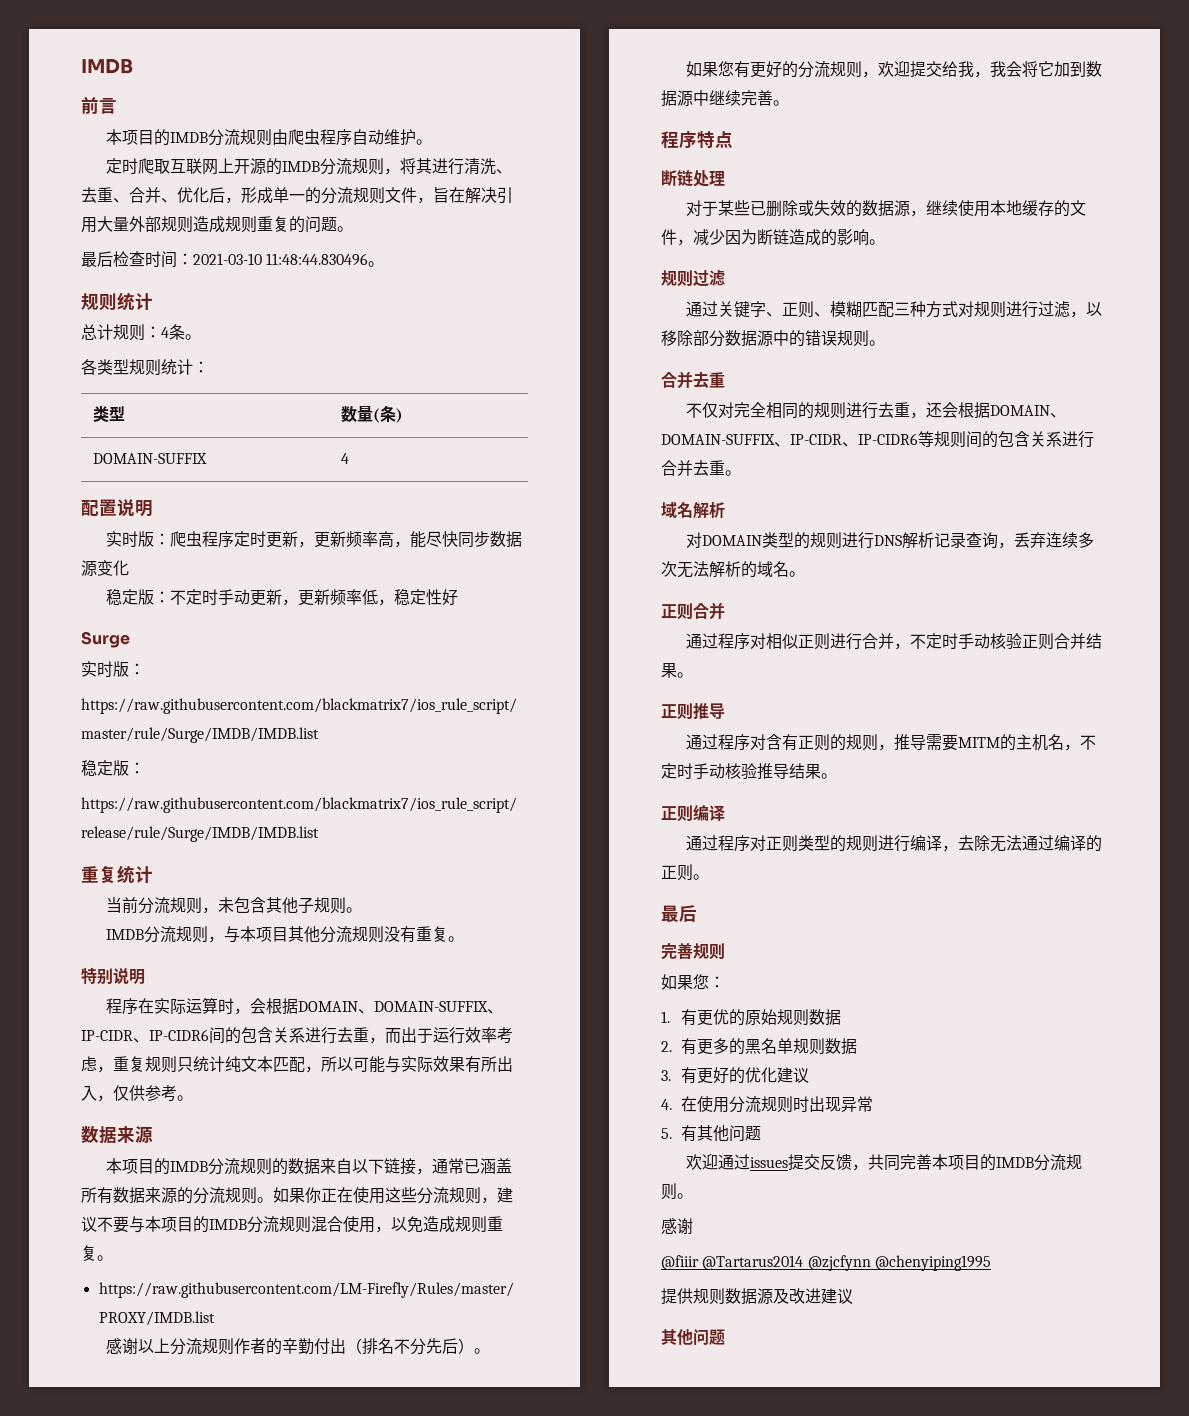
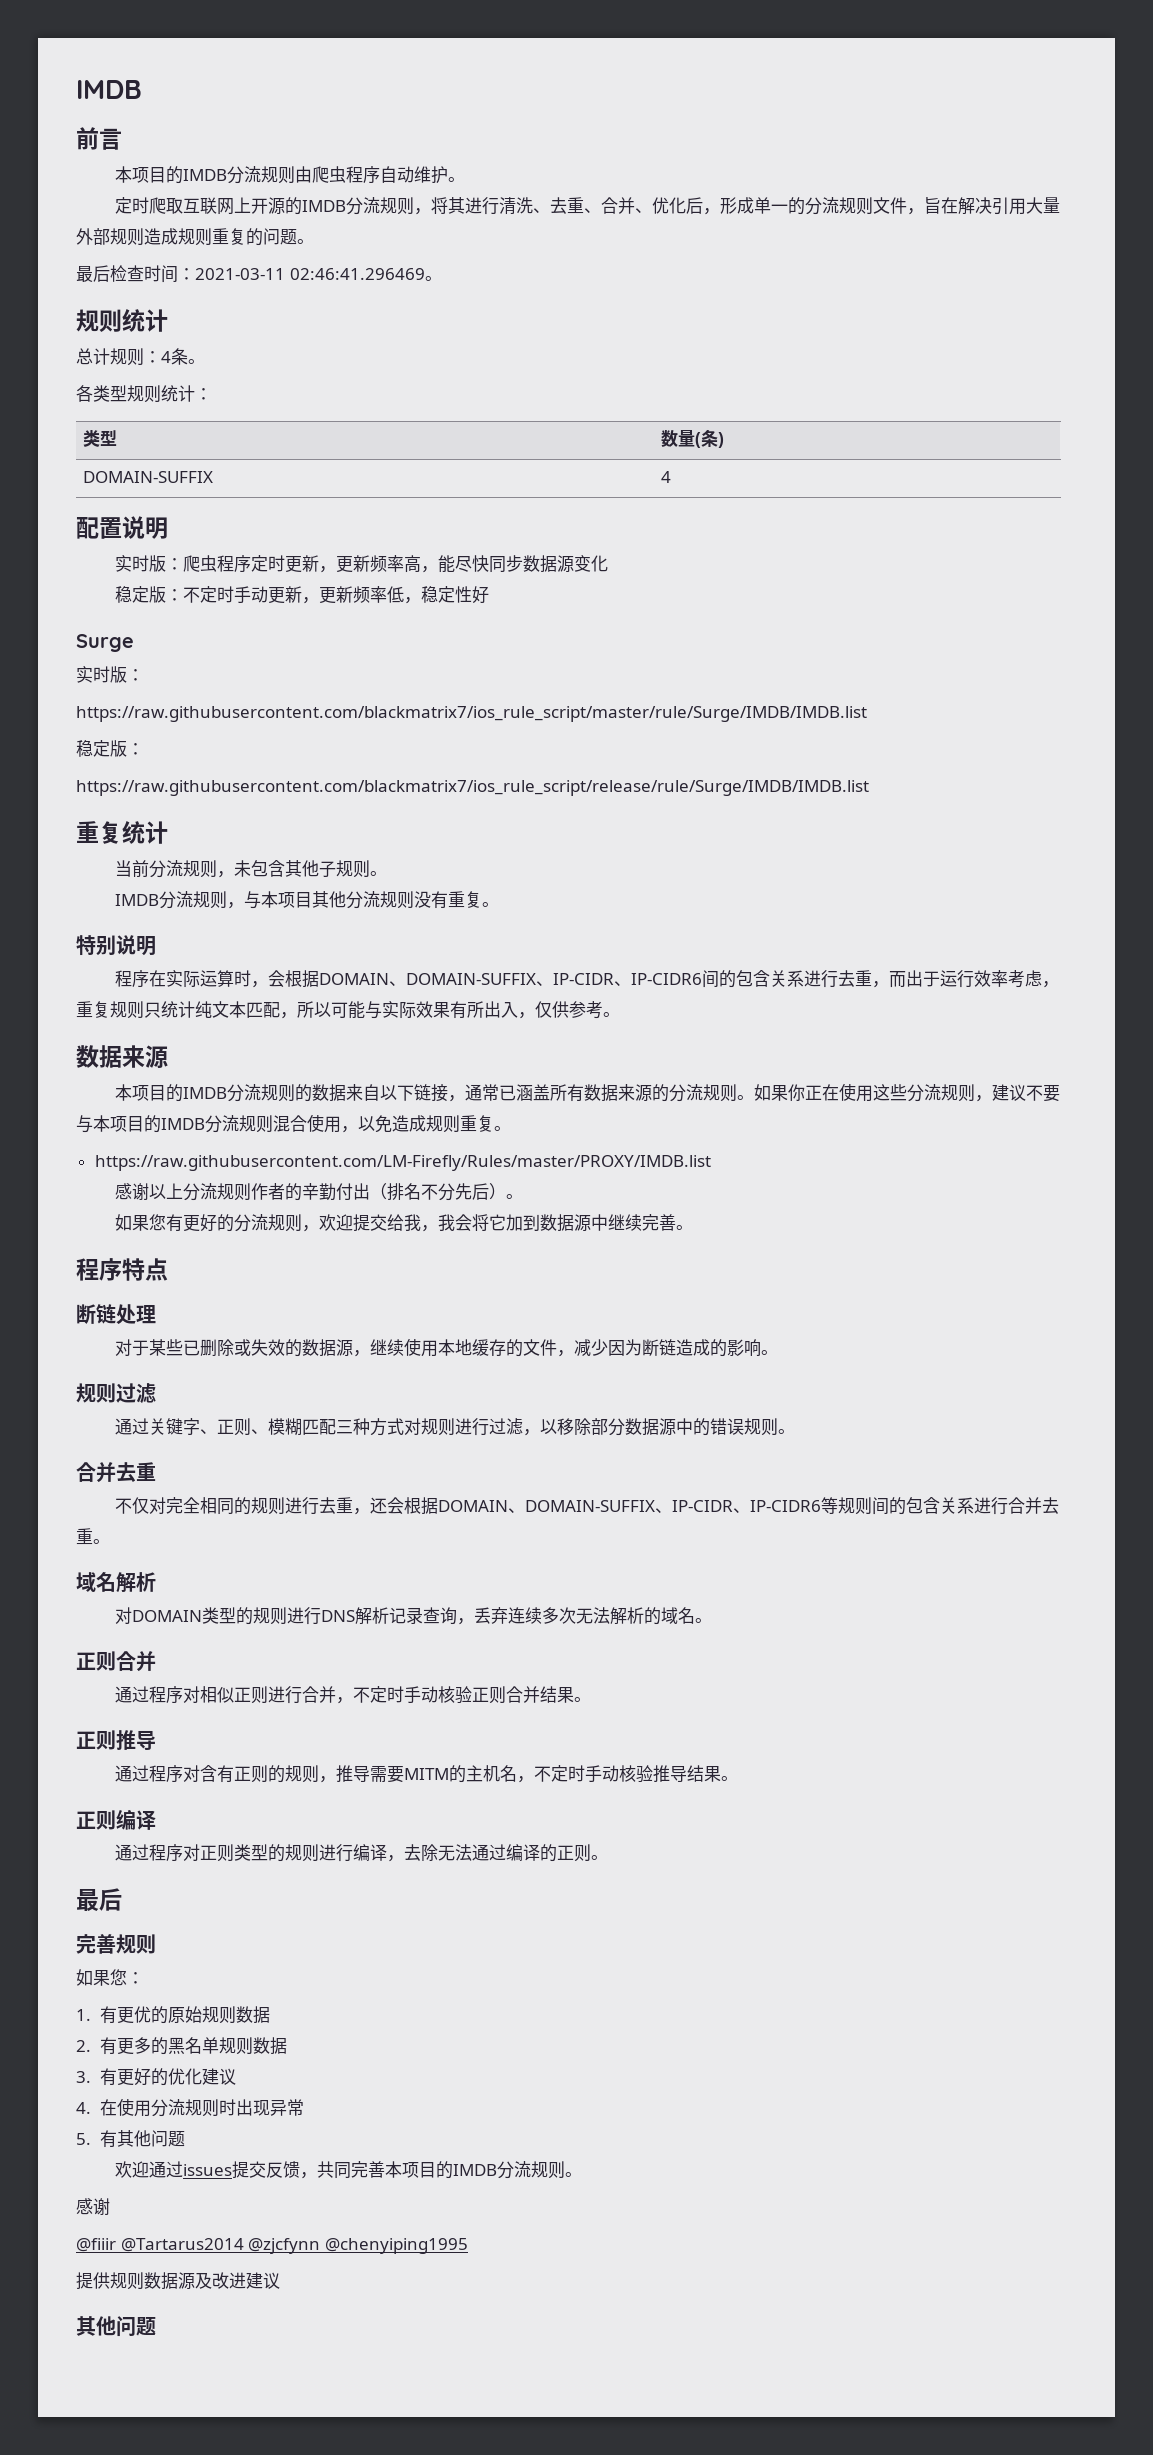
- 最后检查时间：2021-03-10 11:48:44.830496。
+ 最后检查时间：2021-03-11 02:46:41.296469。

